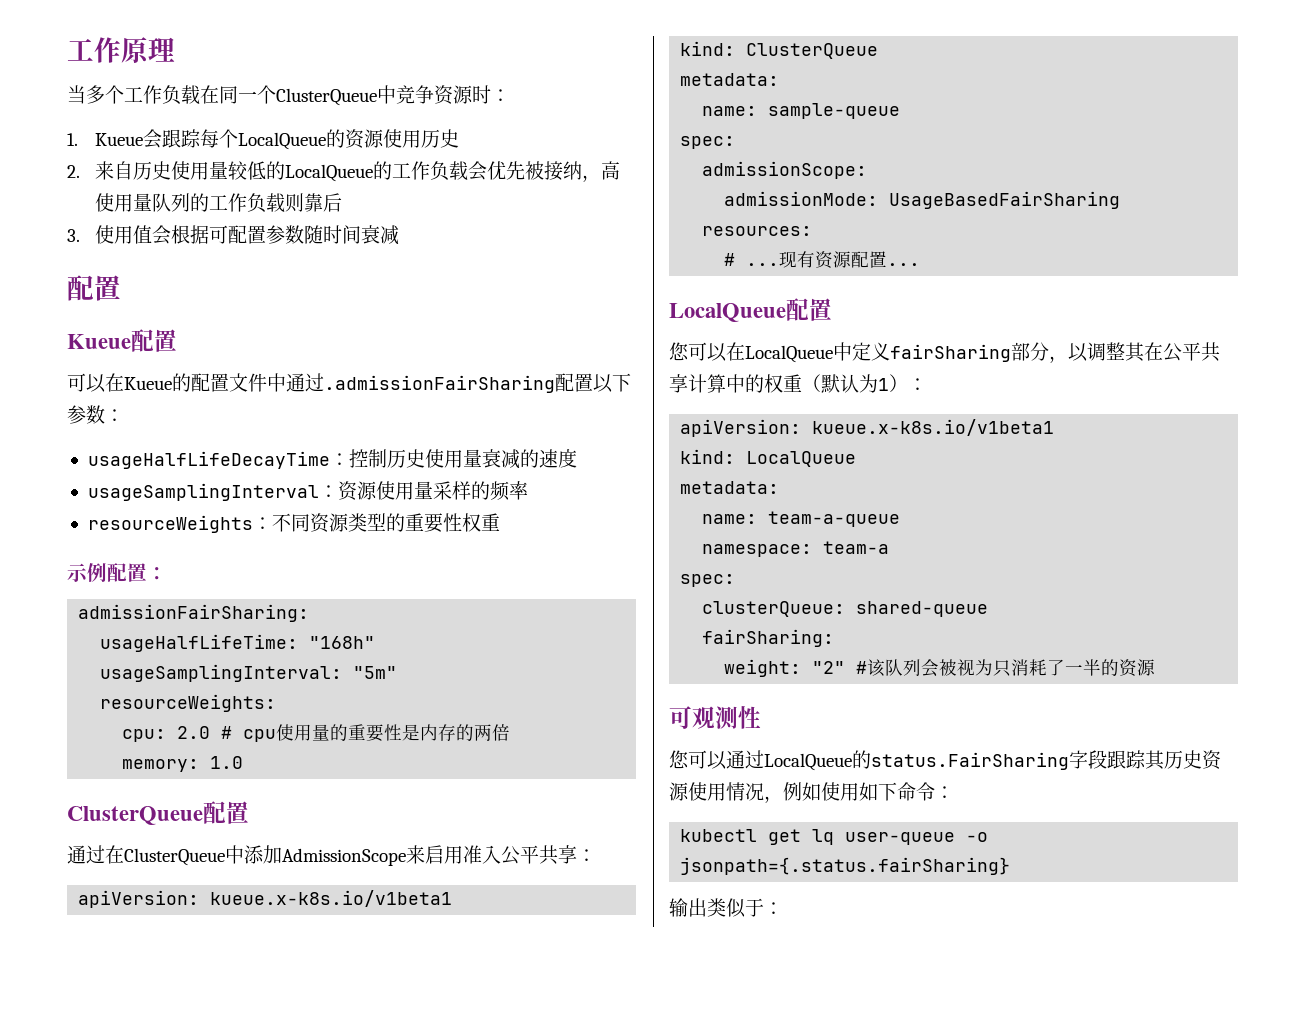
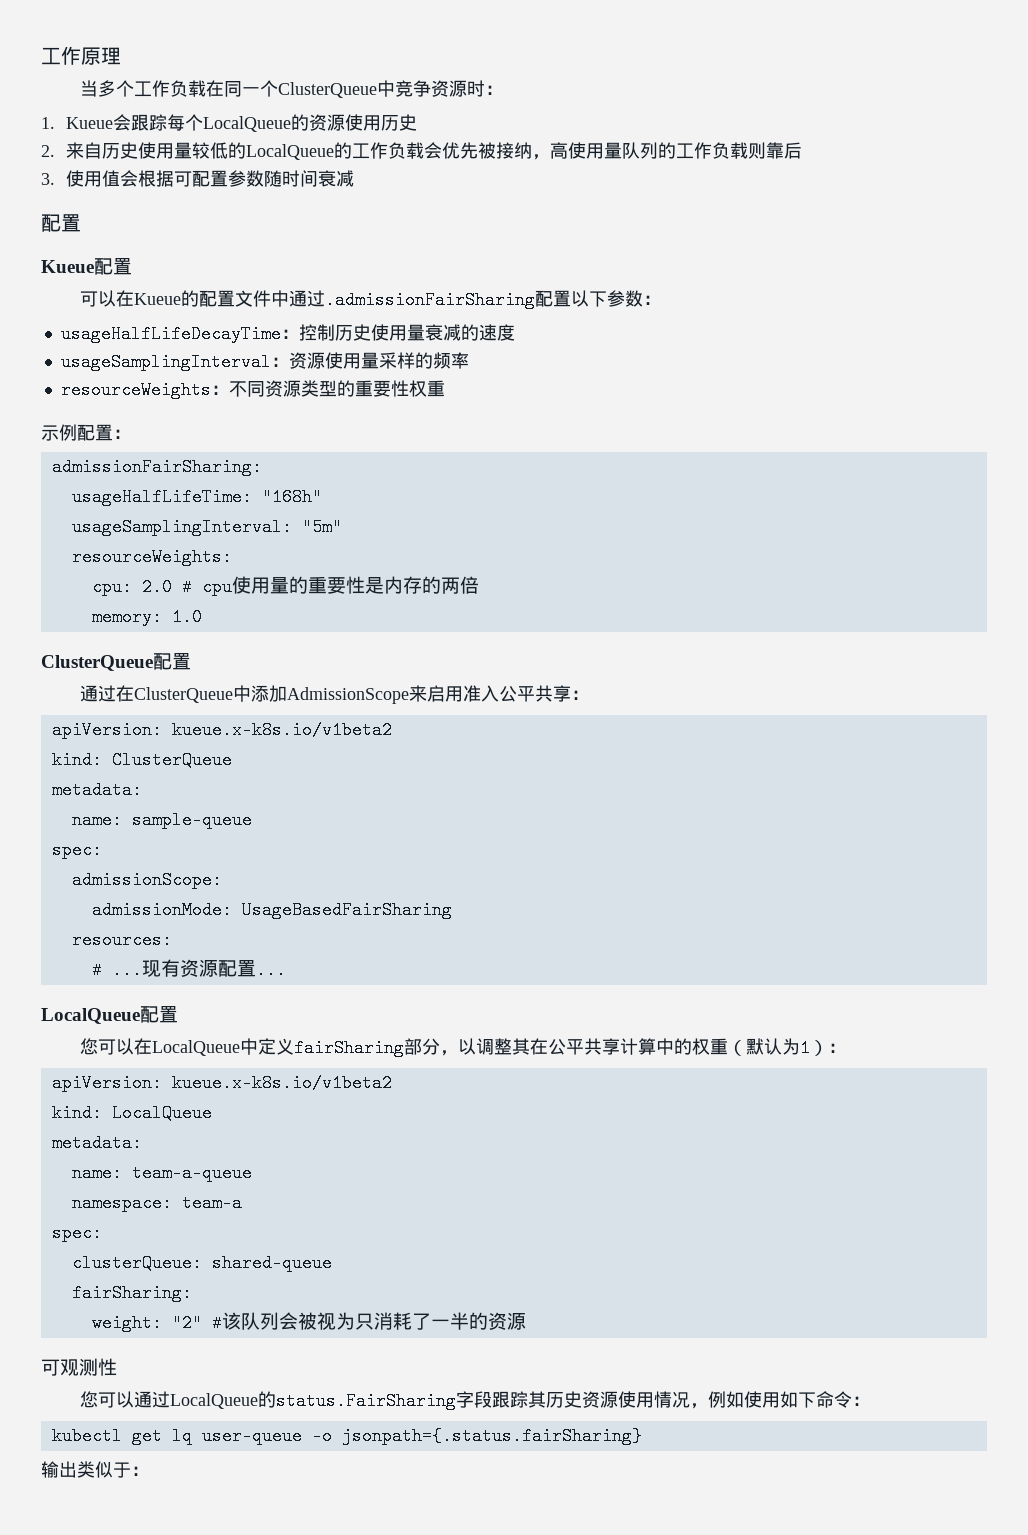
  通过在ClusterQueue中添加AdmissionScope来启用准入公平共享：
- apiVersion: kueue.x-k8s.io/v1beta1
+ apiVersion: kueue.x-k8s.io/v1beta2
  您可以在LocalQueue中定义fairSharing部分，以调整其在公平共享计算中的权重（默认为1）：
- apiVersion: kueue.x-k8s.io/v1beta1
+ apiVersion: kueue.x-k8s.io/v1beta2

